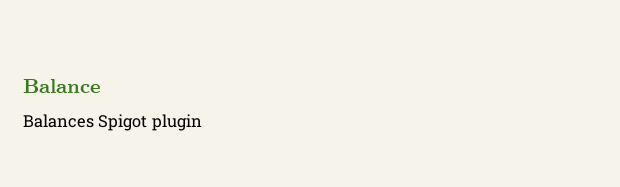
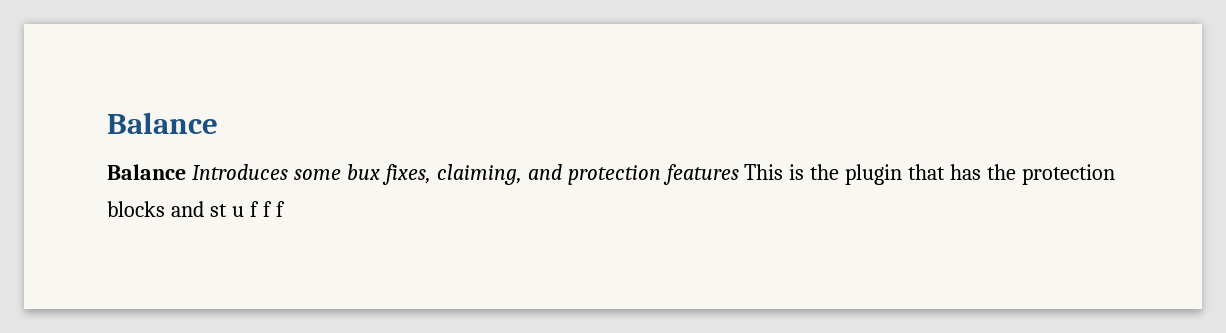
- Balances Spigot plugin
+ Balance Introduces some bux fixes, claiming, and protection features This is the plugin that has the protection blocks and st u f f f

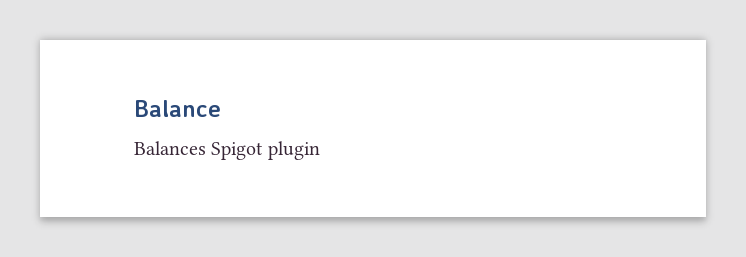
- Balance Introduces some bux fixes, claiming, and protection features This is the plugin that has the protection blocks and st u f f f
+ Balances Spigot plugin

